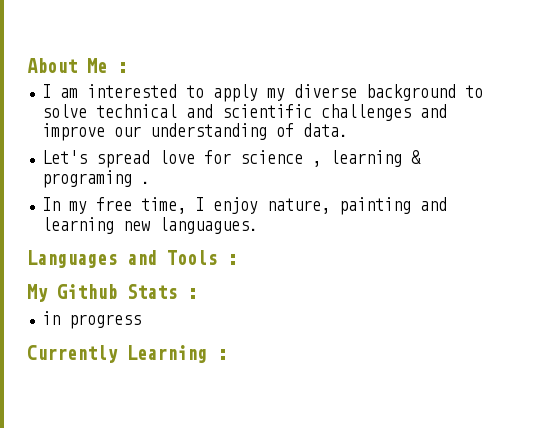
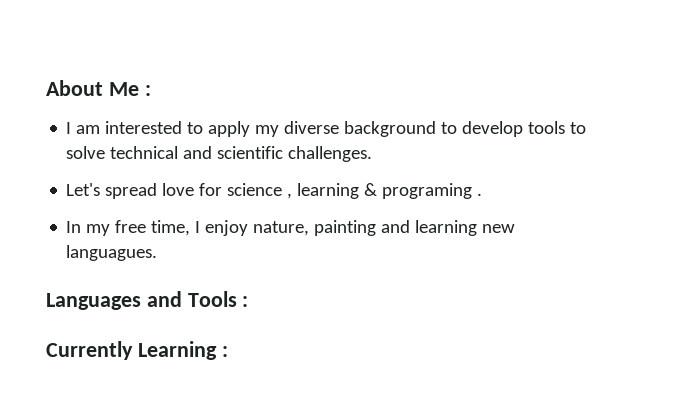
- I am interested to apply my diverse background to solve technical and scientific challenges and improve our understanding of data.
+ I am interested to apply my diverse background to develop tools to solve technical and scientific challenges.
- My Github Stats :
- in progress

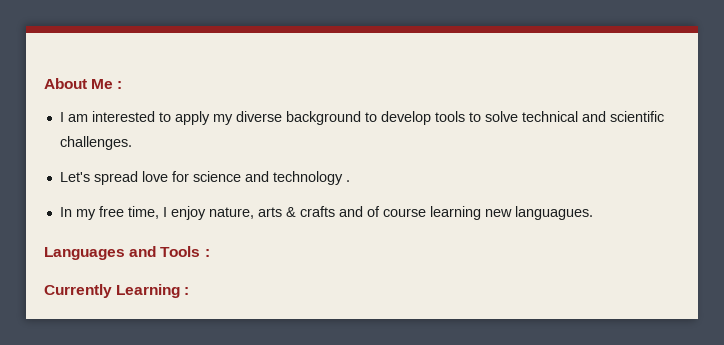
- Let's spread love for science , learning & programing .
+ Let's spread love for science and technology .
- In my free time, I enjoy nature, painting and learning new languagues.
+ In my free time, I enjoy nature, arts & crafts and of course learning new languagues.

